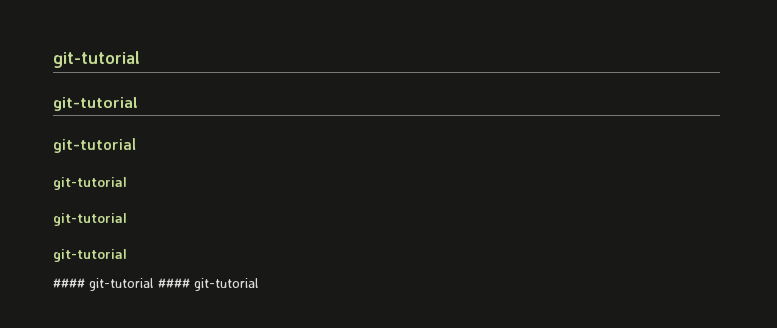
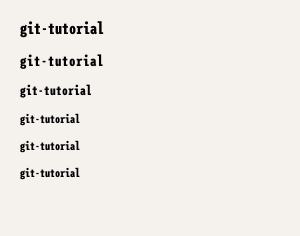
- #### git-tutorial #### git-tutorial

